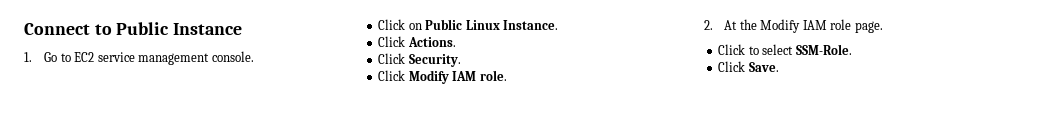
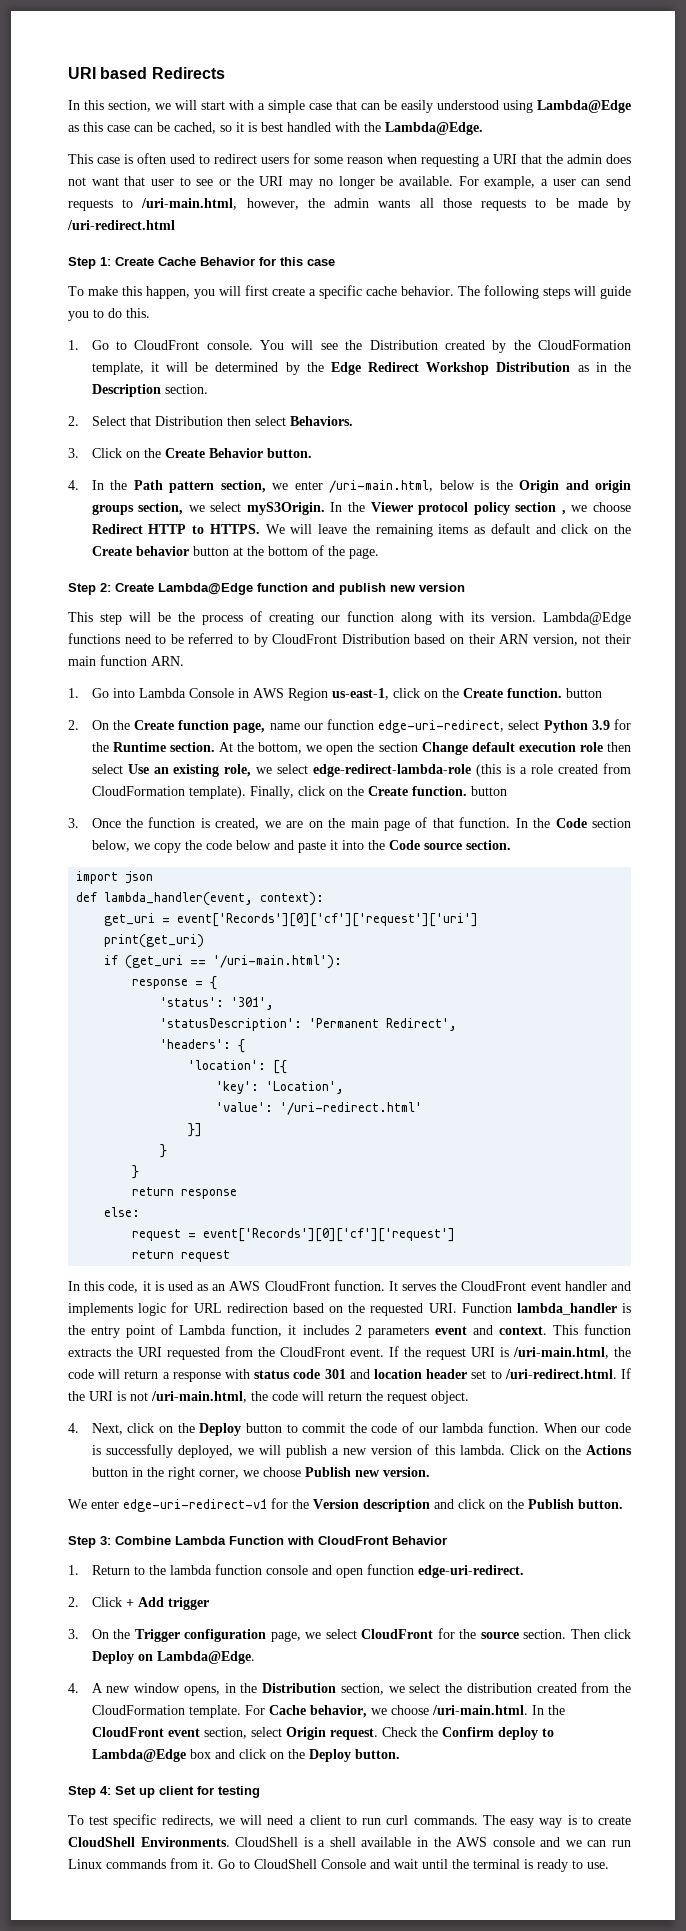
- Connect to Public Instance
- 1. Go to EC2 service management console.
- Click on Public Linux Instance.
- Click Actions.
- Click Security.
- Click Modify IAM role.
- 2. At the Modify IAM role page.
- Click to select SSM-Role.
- Click Save.
+ URI based Redirects
+ In this section, we will start with a simple case that can be easily understood using Lambda@Edge as this case can be cached, so it is best handled with the Lambda@Edge.
+ This case is often used to redirect users for some reason when requesting a URI that the admin does not want that user to see or the URI may no longer be available. For example, a user can send requests to /uri-main.html, however, the admin wants all those requests to be made by /uri-redirect.html
+ Step 1: Create Cache Behavior for this case
+ To make this happen, you will first create a specific cache behavior. The following steps will guide you to do this.
+ 1. Go to CloudFront console. You will see the Distribution created by the CloudFormation template, it will be determined by the Edge Redirect Workshop Distribution as in the Description section.
+ 2. Select that Distribution then select Behaviors.
+ 3. Click on the Create Behavior button.
+ 4. In the Path pattern section, we enter /uri-main.html, below is the Origin and origin groups section, we select myS3Origin. In the Viewer protocol policy section , we choose Redirect HTTP to HTTPS. We will leave the remaining items as default and click on the Create behavior button at the bottom of the page.
+ Step 2: Create Lambda@Edge function and publish new version
+ This step will be the process of creating our function along with its version. Lambda@Edge functions need to be referred to by CloudFront Distribution based on their ARN version, not their main function ARN.
+ 1. Go into Lambda Console in AWS Region us-east-1, click on the Create function. button
+ 2. On the Create function page, name our function edge-uri-redirect, select Python 3.9 for the Runtime section. At the bottom, we open the section Change default execution role then select Use an existing role, we select edge-redirect-lambda-role (this is a role created from CloudFormation template). Finally, click on the Create function. button
+ 3. Once the function is created, we are on the main page of that function. In the Code section below, we copy the code below and paste it into the Code source section.
+ import json
+ def lambda_handler(event, context):
+ get_uri = event['Records'][0]['cf']['request']['uri']
+ print(get_uri)
+ if (get_uri == '/uri-main.html'):
+ response = {
+ 'status': '301',
+ 'statusDescription': 'Permanent Redirect',
+ 'headers': {
+ 'location': [{
+ 'key': 'Location',
+ 'value': '/uri-redirect.html'
+ }]
+ }
+ }
+ return response
+ else:
+ request = event['Records'][0]['cf']['request']
+ return request
+ In this code, it is used as an AWS CloudFront function. It serves the CloudFront event handler and implements logic for URL redirection based on the requested URI. Function lambda_handler is the entry point of Lambda function, it includes 2 parameters event and context. This function extracts the URI requested from the CloudFront event. If the request URI is /uri-main.html, the code will return a response with status code 301 and location header set to /uri-redirect.html. If the URI is not /uri-main.html, the code will return the request object.
+ 4. Next, click on the Deploy button to commit the code of our lambda function. When our code is successfully deployed, we will publish a new version of this lambda. Click on the Actions button in the right corner, we choose Publish new version.
+ We enter edge-uri-redirect-v1 for the Version description and click on the Publish button.
+ Step 3: Combine Lambda Function with CloudFront Behavior
+ 1. Return to the lambda function console and open function edge-uri-redirect.
+ 2. Click + Add trigger
+ 3. On the Trigger configuration page, we select CloudFront for the source section. Then click Deploy on Lambda@Edge.
+ 4. A new window opens, in the Distribution section, we select the distribution created from the CloudFormation template. For Cache behavior, we choose /uri-main.html. In the CloudFront event section, select Origin request. Check the Confirm deploy to Lambda@Edge box and click on the Deploy button.
+ Step 4: Set up client for testing
+ To test specific redirects, we will need a client to run curl commands. The easy way is to create CloudShell Environments. CloudShell is a shell available in the AWS console and we can run Linux commands from it. Go to CloudShell Console and wait until the terminal is ready to use.

